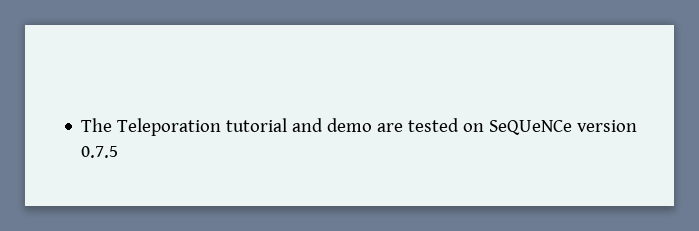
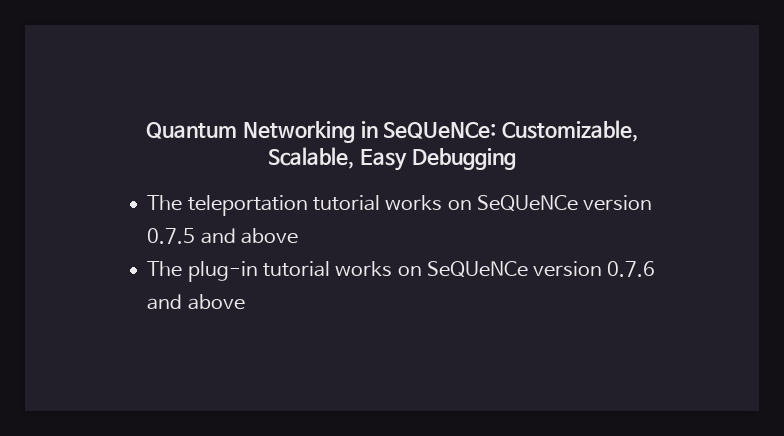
- The Teleporation tutorial and demo are tested on SeQUeNCe version 0.7.5
+ Quantum Networking in SeQUeNCe: Customizable, Scalable, Easy Debugging
+ The teleportation tutorial works on SeQUeNCe version 0.7.5 and above
+ The plug-in tutorial works on SeQUeNCe version 0.7.6 and above

